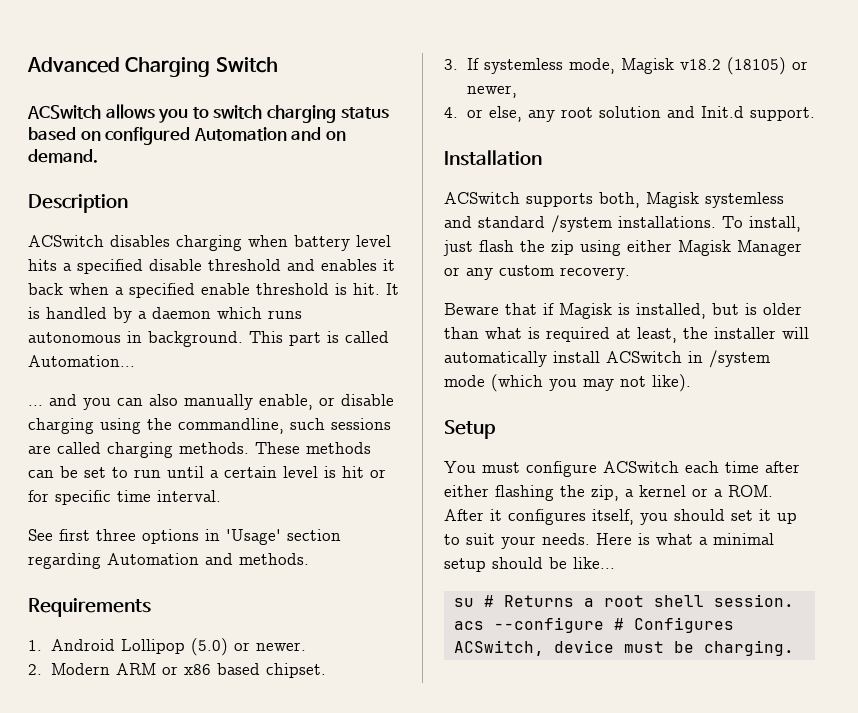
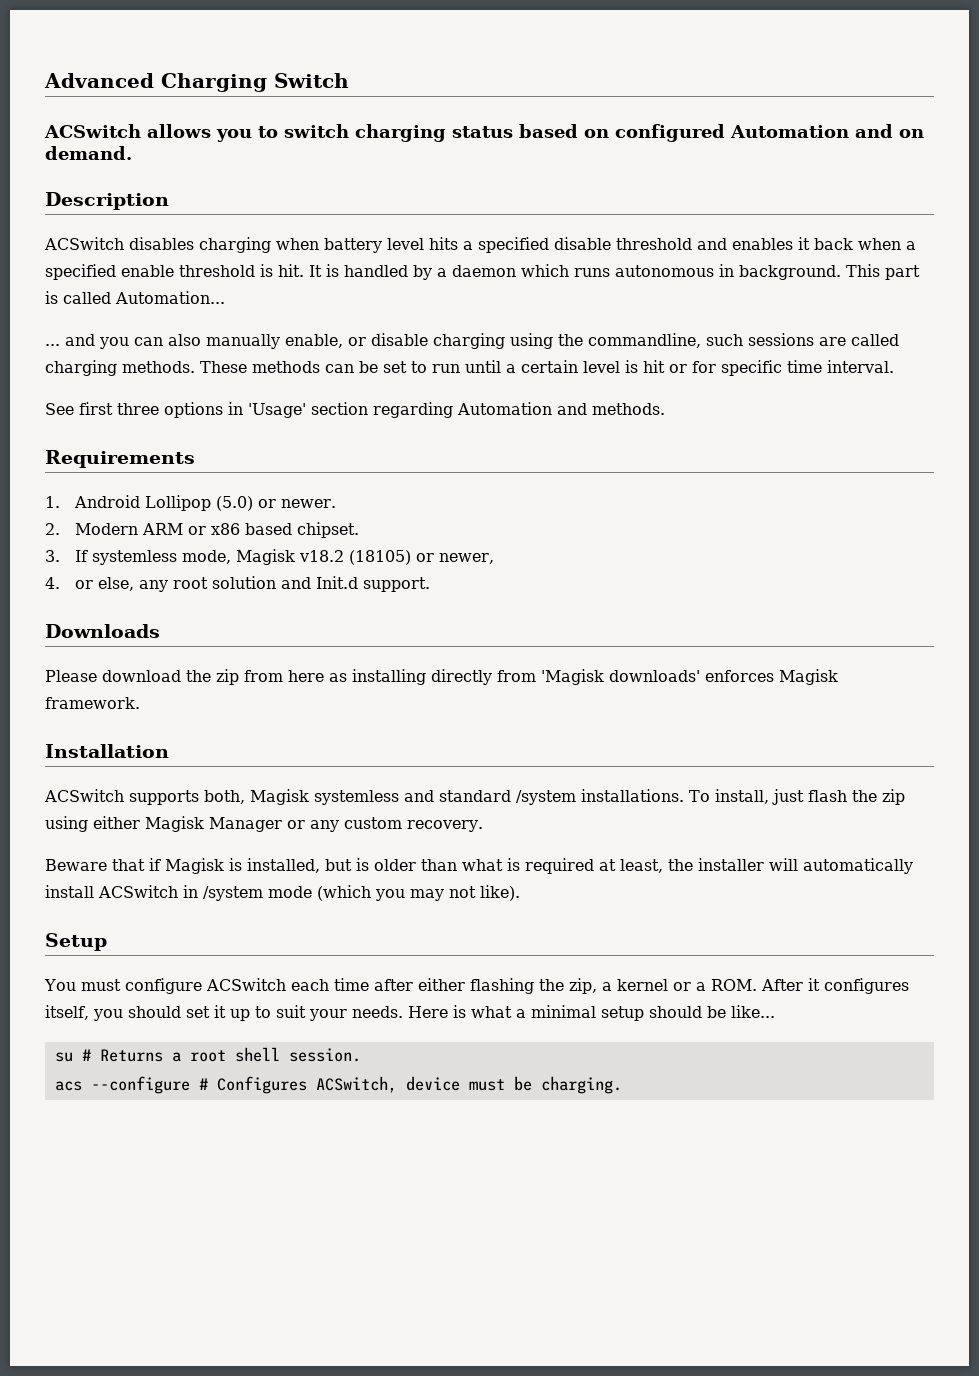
+ Downloads
+ Please download the zip from here as installing directly from 'Magisk downloads' enforces Magisk framework.

